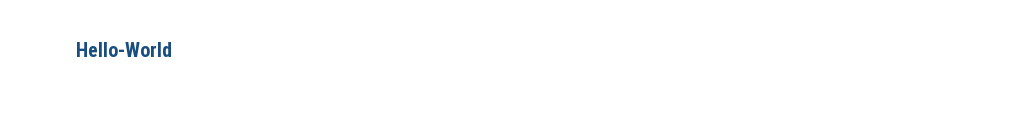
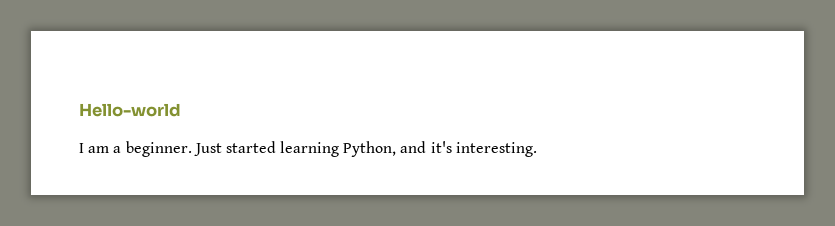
- Hello-World
+ Hello-world
+ I am a beginner. Just started learning Python, and it's interesting.

